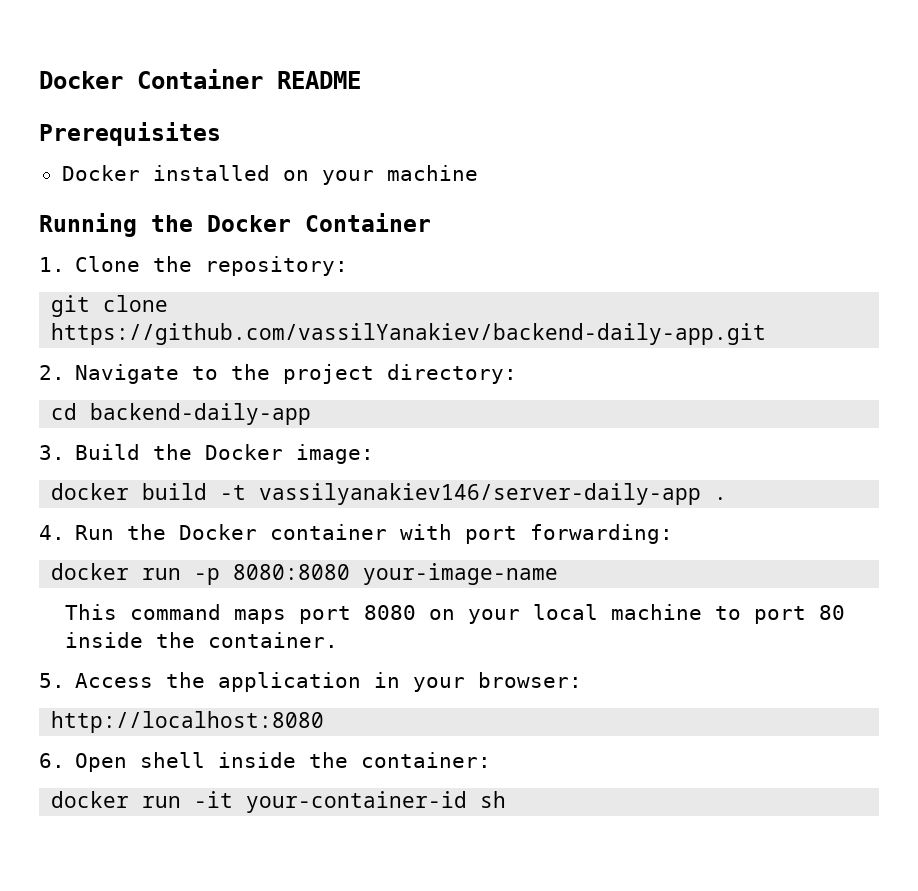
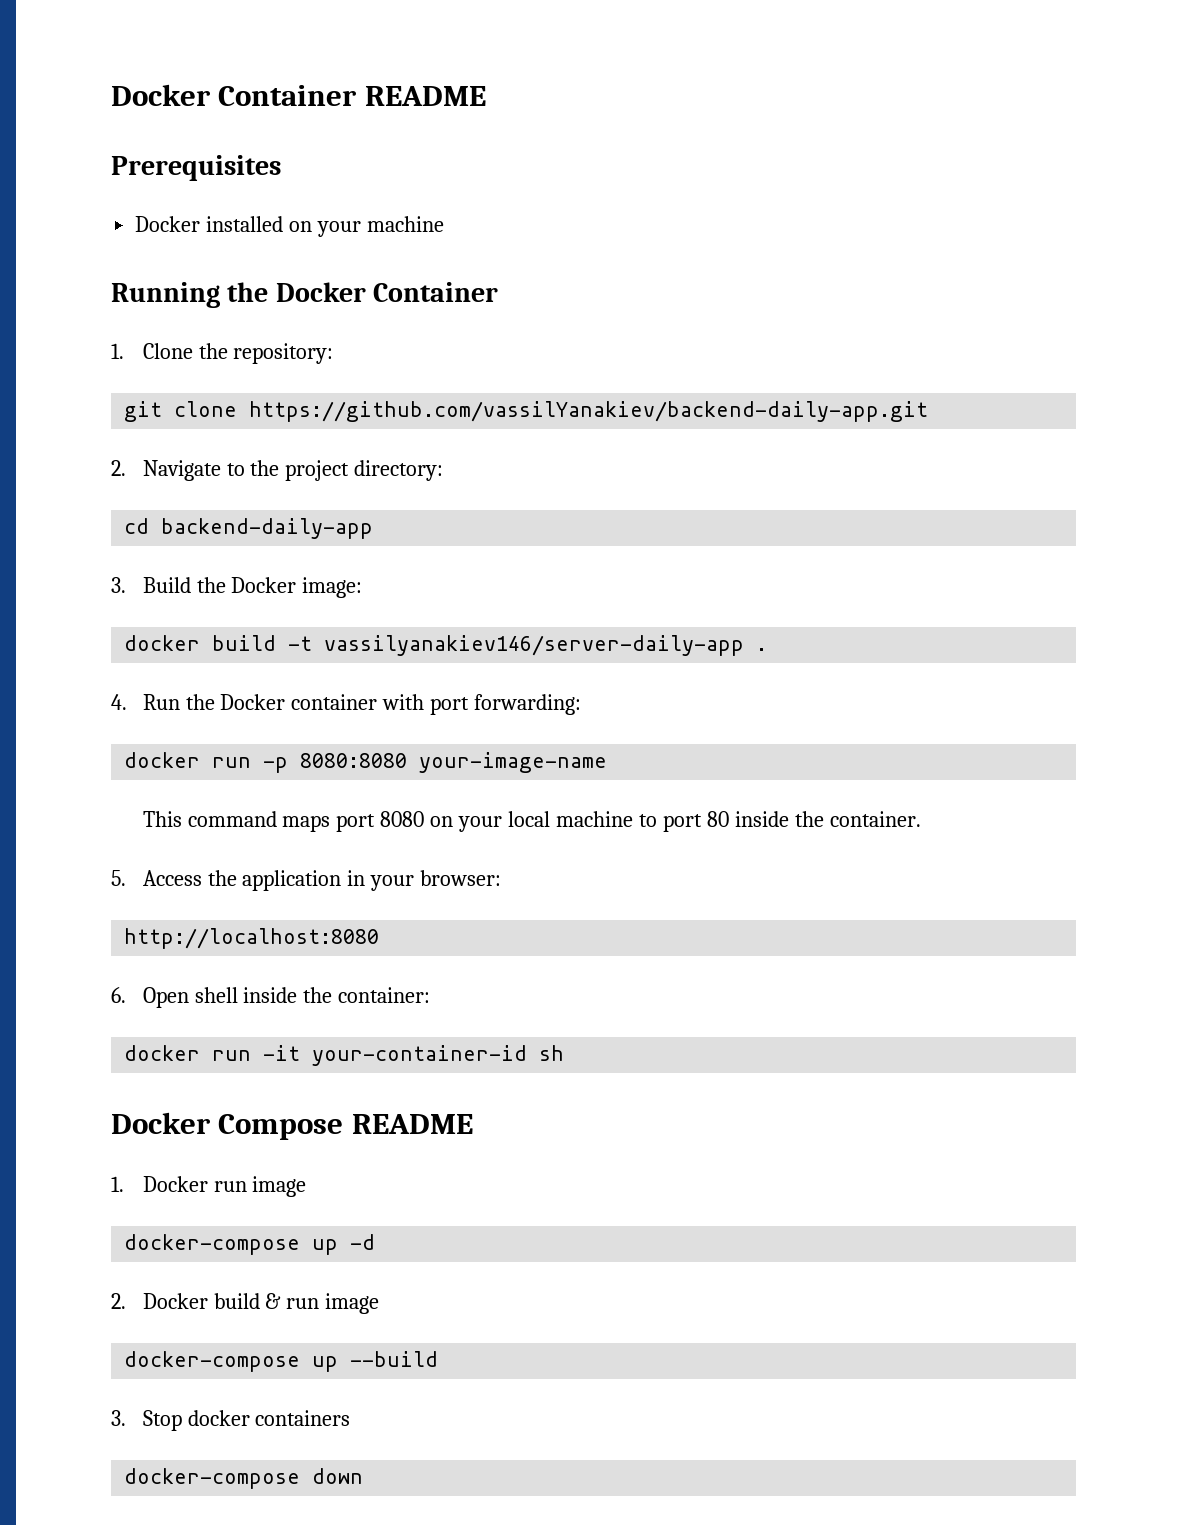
+ Docker Compose README
+ 1. Docker run image
+ docker-compose up -d
+ 2. Docker build & run image
+ docker-compose up --build
+ 3. Stop docker containers
+ docker-compose down

